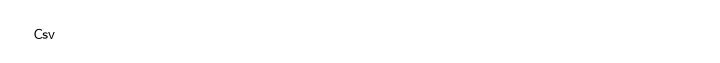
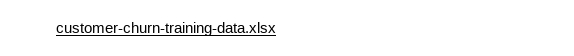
- Csv
+ customer-churn-training-data.xlsx

